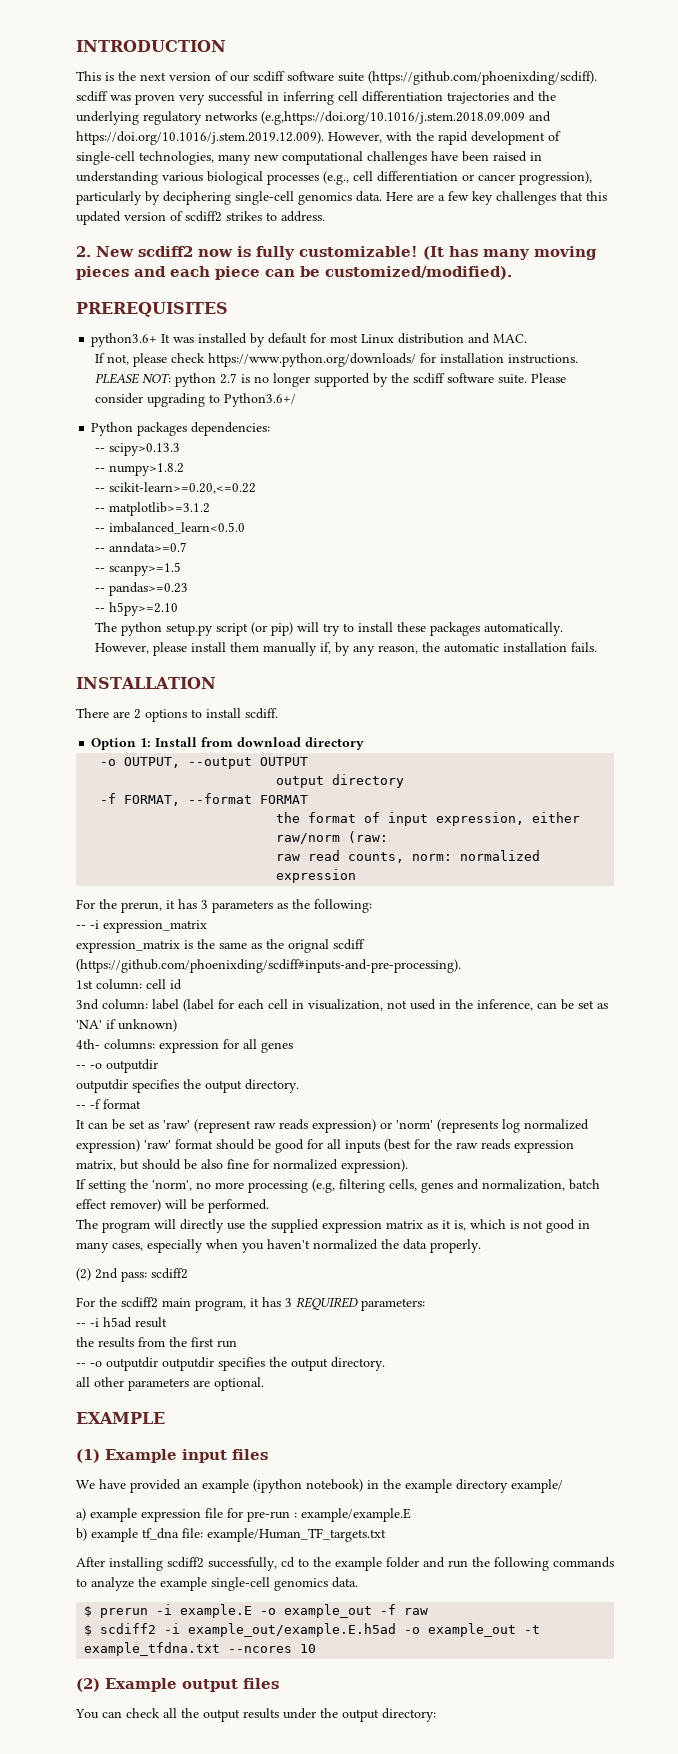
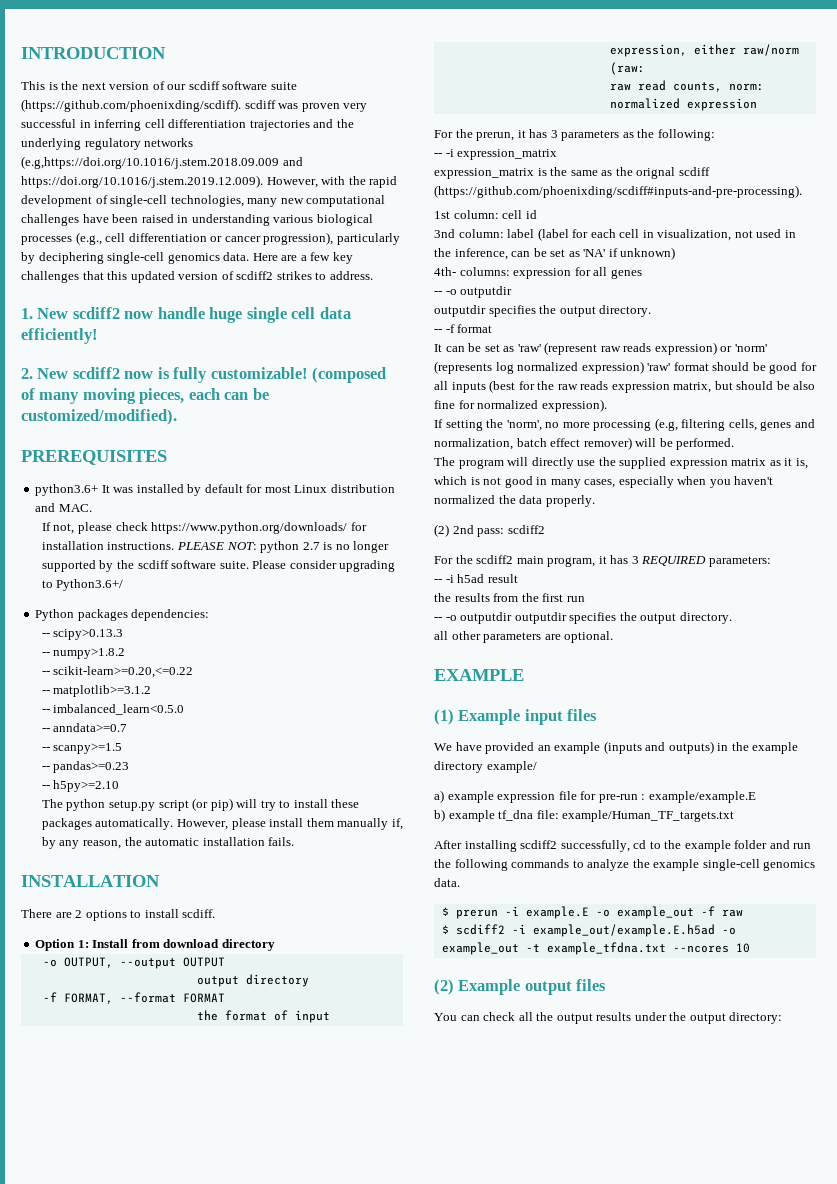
+ 1. New scdiff2 now handle huge single cell data efficiently!
- (It has many moving pieces and each piece can be customized/modified).
+ (composed of many moving pieces, each can be customized/modified).
- We have provided an example (ipython notebook) in the example directory example/
+ We have provided an example (inputs and outputs) in the example directory example/

